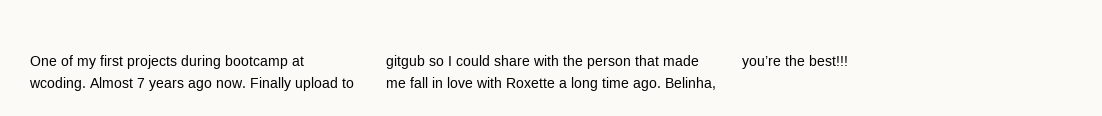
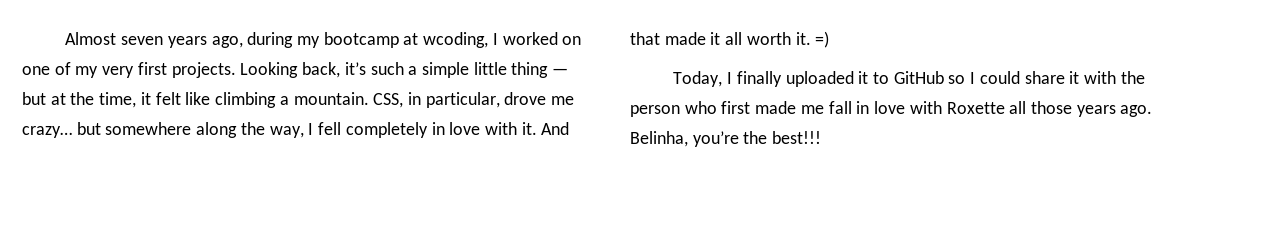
- One of my first projects during bootcamp at wcoding. Almost 7 years ago now. Finally upload to gitgub so I could share with the person that made me fall in love with Roxette a long time ago.
+ Almost seven years ago, during my bootcamp at wcoding, I worked on one of my very first projects. Looking back, it’s such a simple little thing — but at the time, it felt like climbing a mountain. CSS, in particular, drove me crazy… but somewhere along the way, I fell completely in love with it. And that made it all worth it. =)
+ Today, I finally uploaded it to GitHub so I could share it with the person who first made me fall in love with Roxette all those years ago.

